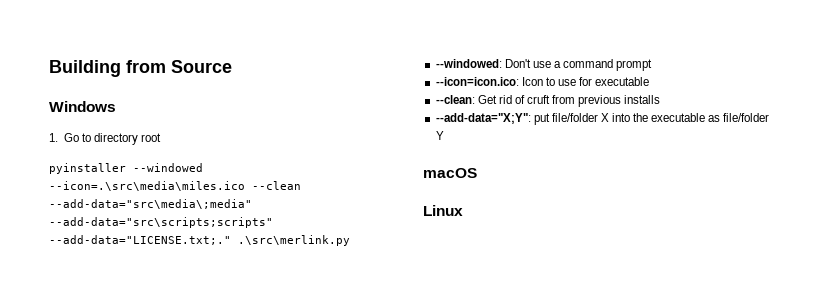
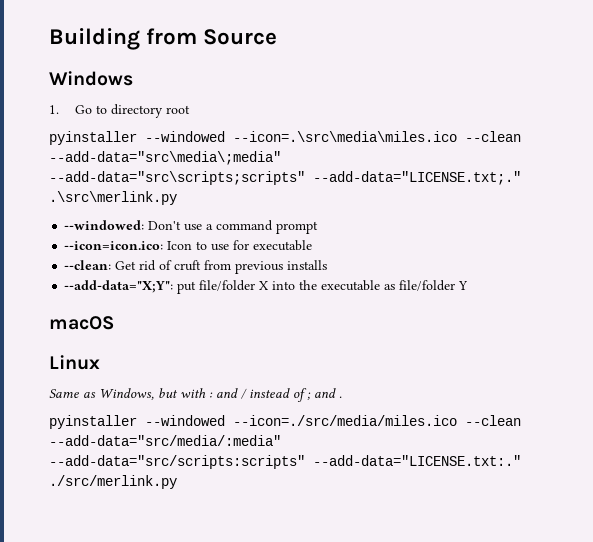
+ Same as Windows, but with : and / instead of ; and .
+ pyinstaller --windowed --icon=./src/media/miles.ico --clean --add-data="src/media/:media" --add-data="src/scripts:scripts" --add-data="LICENSE.txt:." ./src/merlink.py

